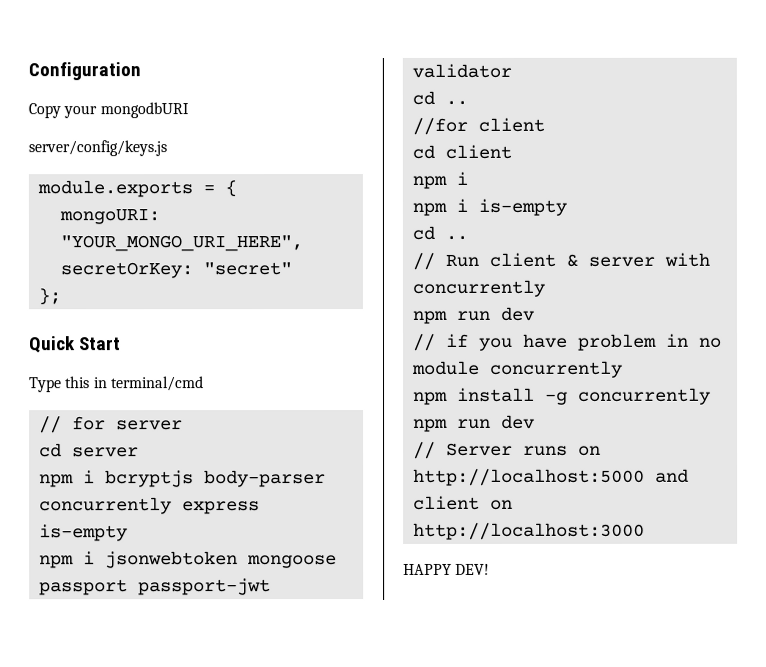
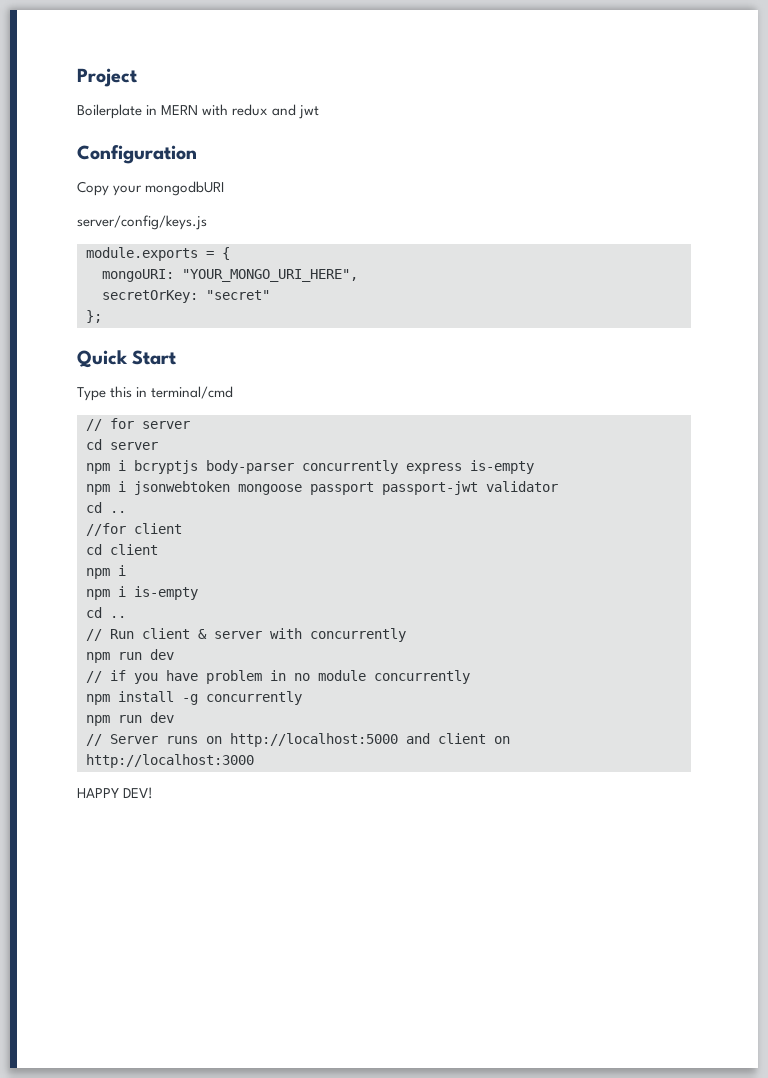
+ Project
+ Boilerplate in MERN with redux and jwt

